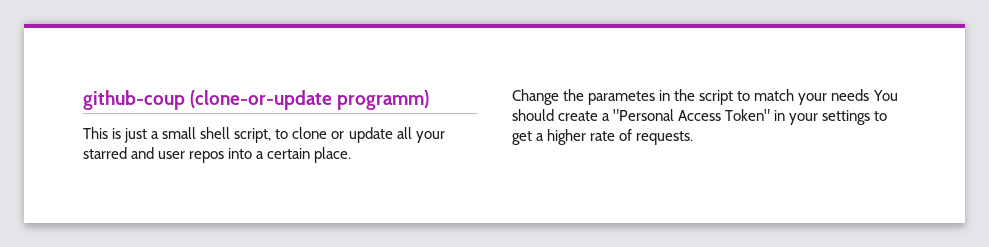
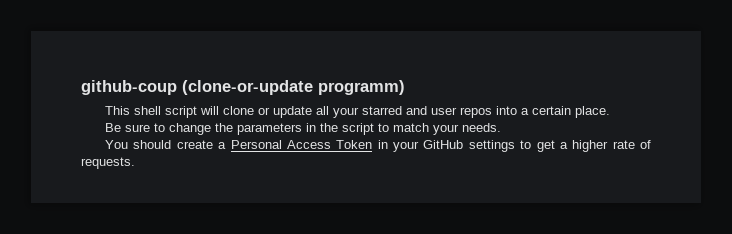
- This is just a small shell script, to clone or update all your starred and user repos into a certain place.
+ This shell script will clone or update all your starred and user repos into a certain place.
- Change the parametes in the script to match your needs You should create a "Personal Access Token" in your settings to get a higher rate of requests.
+ Be sure to change the parameters in the script to match your needs.
+ You should create a Personal Access Token in your GitHub settings to get a higher rate of requests.

